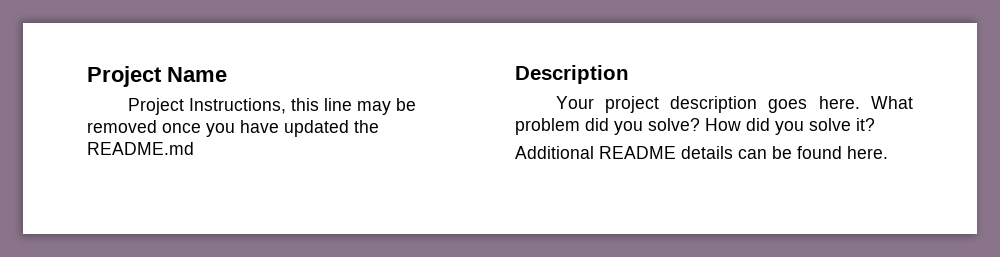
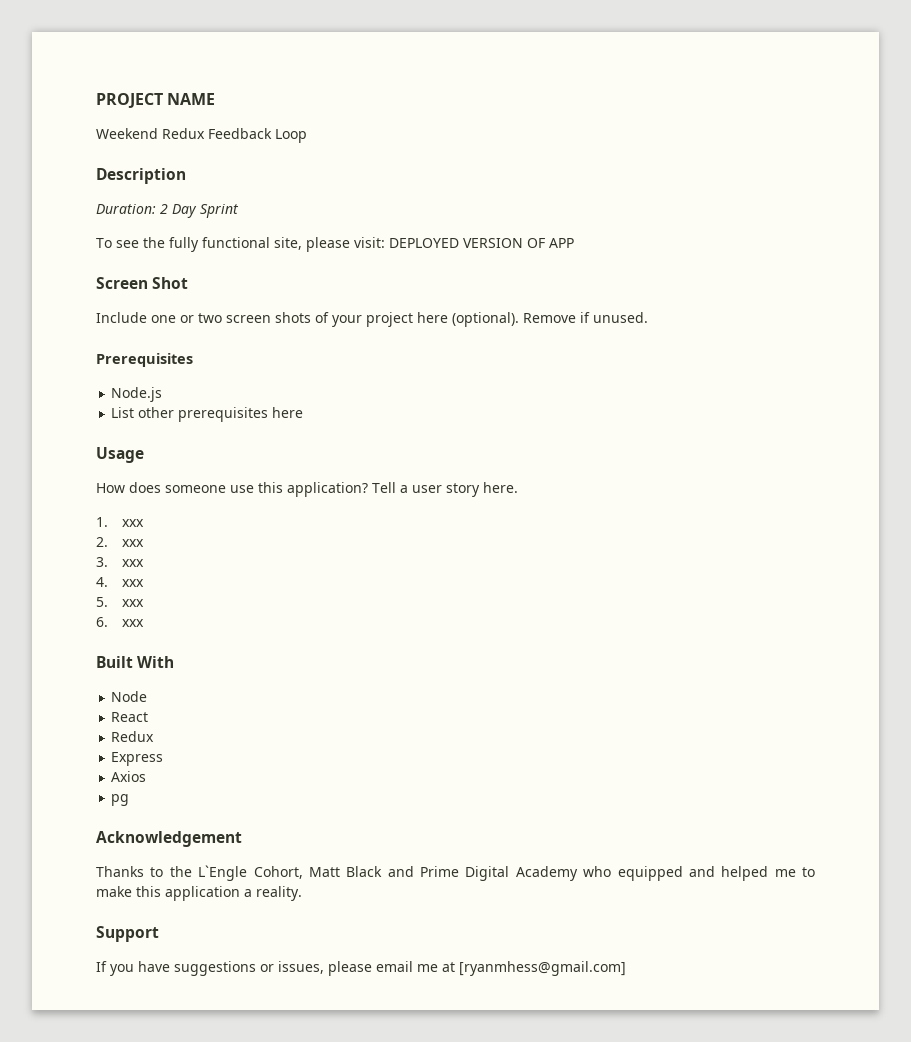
- Project Name
- Project Instructions, this line may be removed once you have updated the README.md
+ PROJECT NAME
+ Weekend Redux Feedback Loop
  Description
- Your project description goes here. What problem did you solve? How did you solve it?
- Additional README details can be found here.
+ Duration: 2 Day Sprint
+ To see the fully functional site, please visit: DEPLOYED VERSION OF APP
+ Screen Shot
+ Include one or two screen shots of your project here (optional). Remove if unused.
+ Prerequisites
+ Node.js
+ List other prerequisites here
+ Usage
+ How does someone use this application? Tell a user story here.
+ 1. xxx
+ 2. xxx
+ 3. xxx
+ 4. xxx
+ 5. xxx
+ 6. xxx
+ Built With
+ Node
+ React
+ Redux
+ Express
+ Axios
+ pg
+ Acknowledgement
+ Thanks to the L`Engle Cohort, Matt Black and Prime Digital Academy who equipped and helped me to make this application a reality.
+ Support
+ If you have suggestions or issues, please email me at [ryanmhess@gmail.com]

